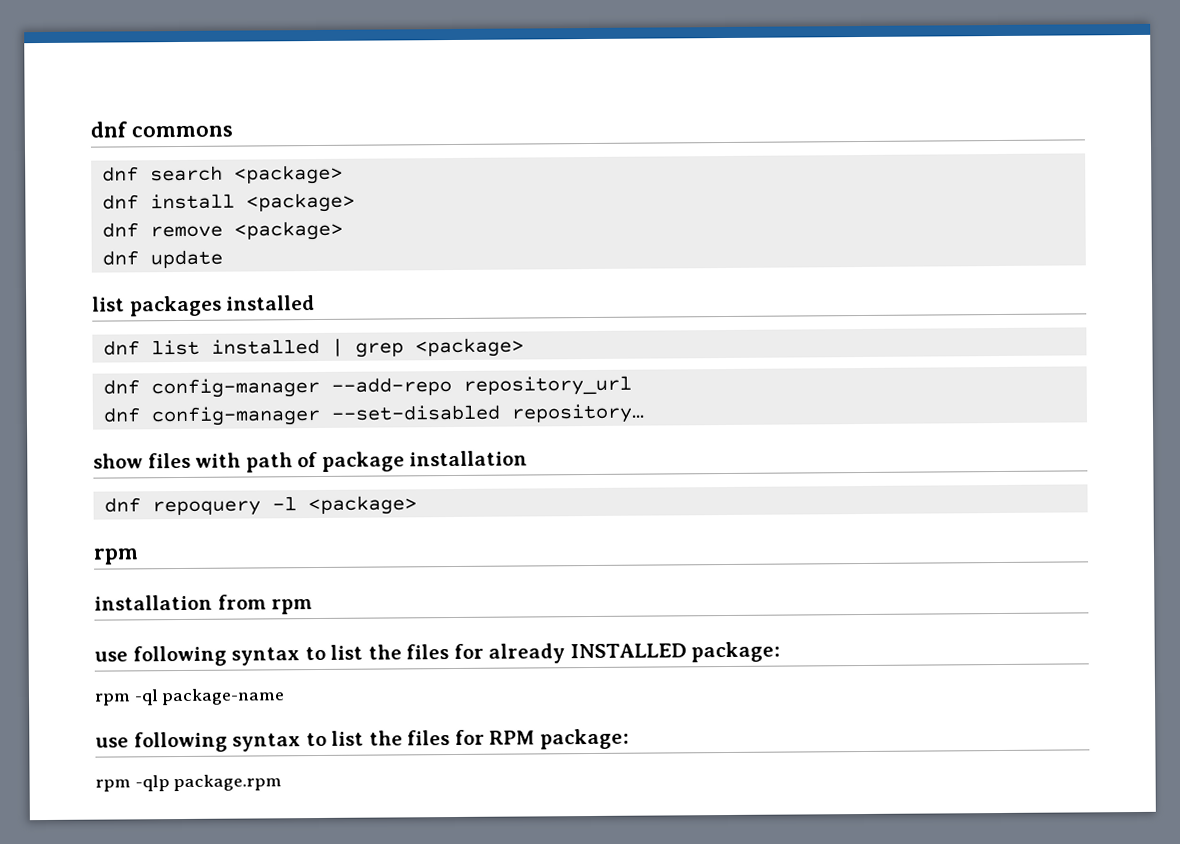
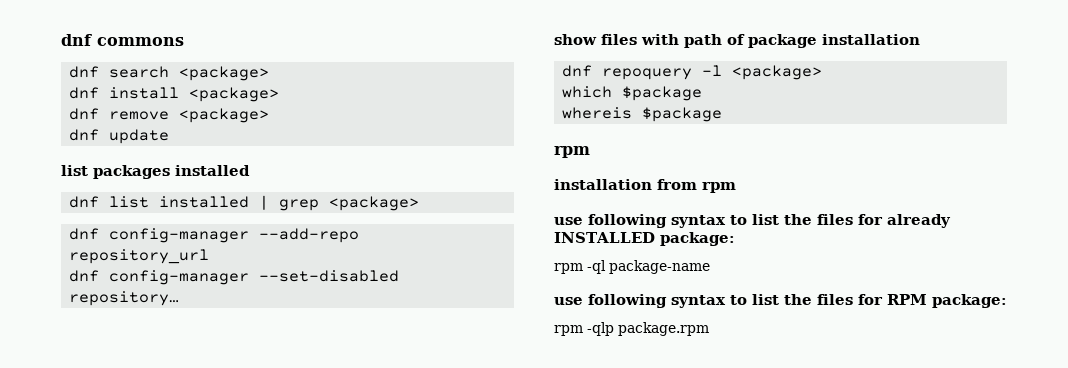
+ which $package
+ whereis $package

